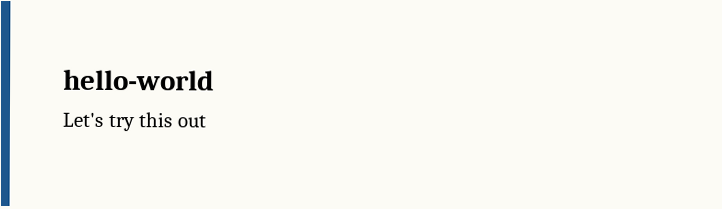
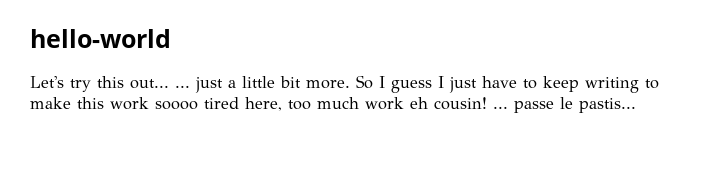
- Let's try this out
+ Let's try this out... ... just a little bit more. So I guess I just have to keep writing to make this work soooo tired here, too much work eh cousin! ... passe le pastis...

